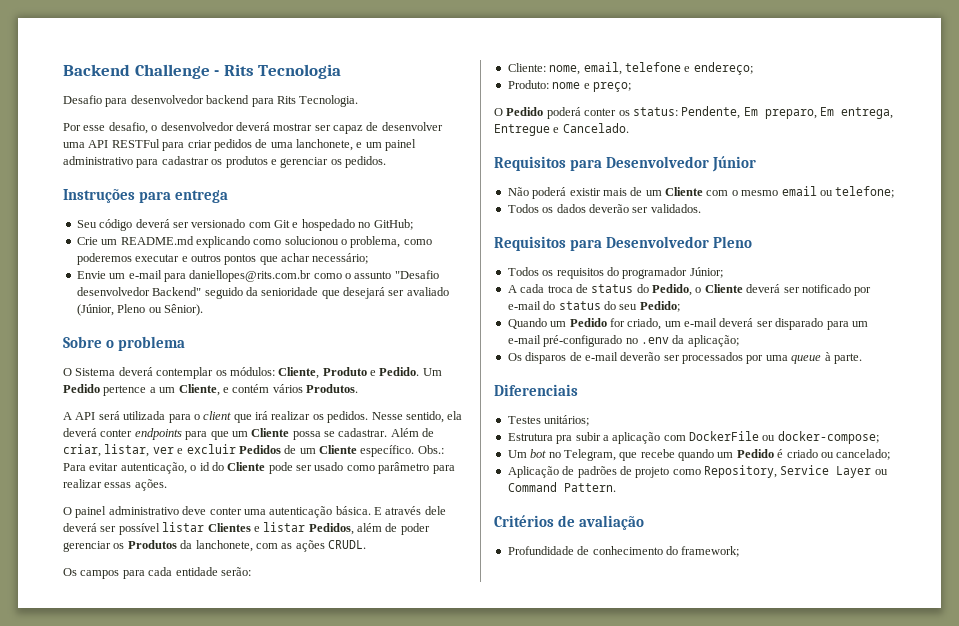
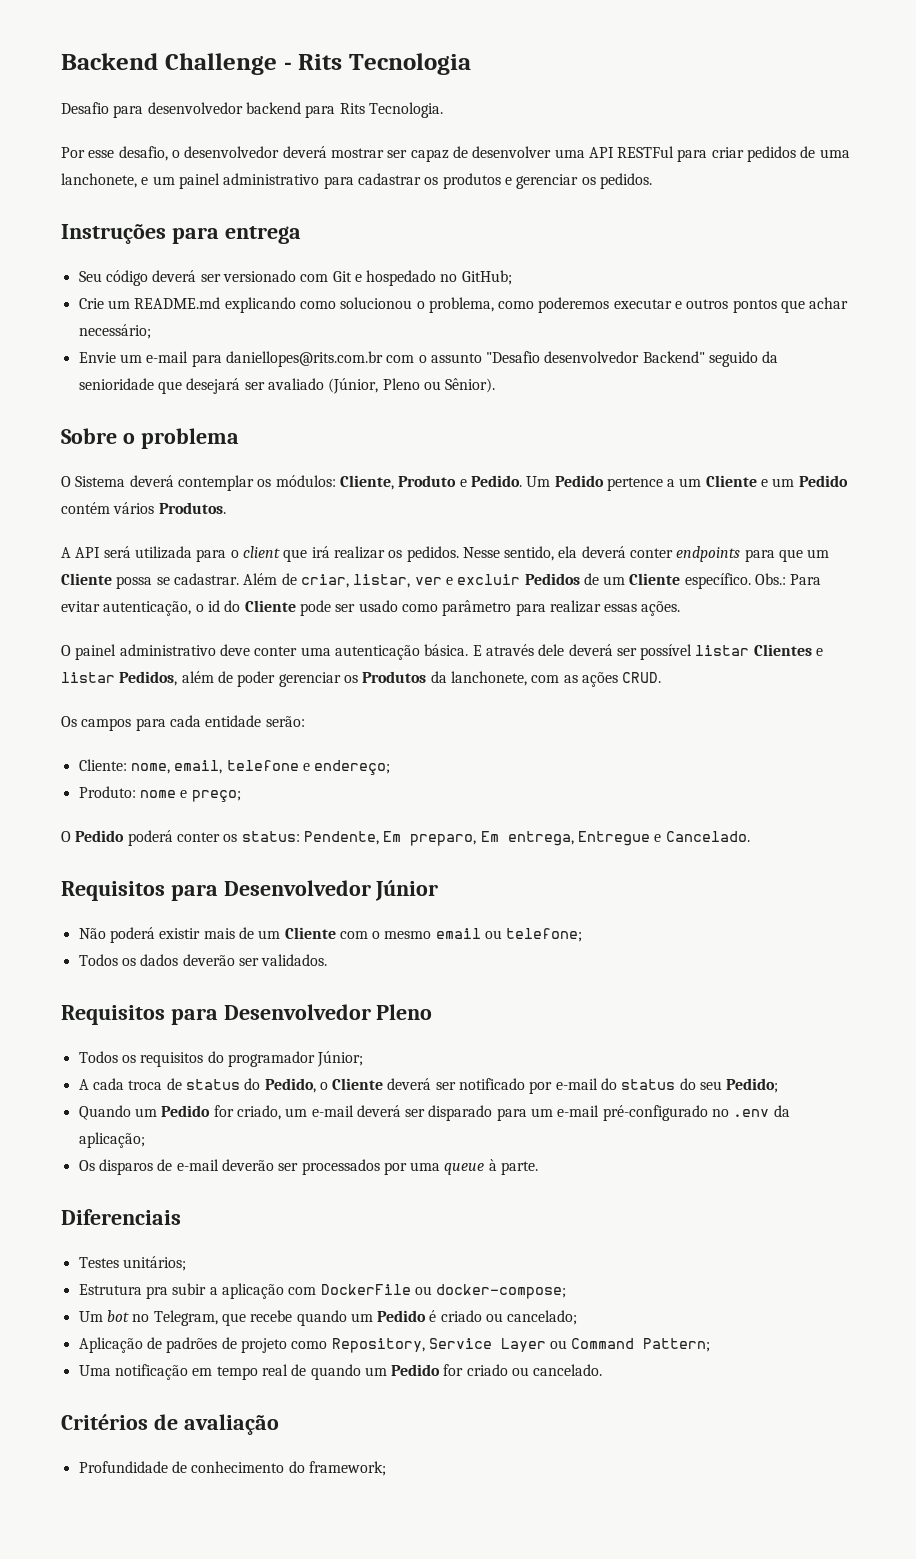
- Envie um e-mail para daniellopes@rits.com.br como o assunto "Desafio desenvolvedor Backend" seguido da senioridade que desejará ser avaliado (Júnior, Pleno ou Sênior).
+ Envie um e-mail para daniellopes@rits.com.br com o assunto "Desafio desenvolvedor Backend" seguido da senioridade que desejará ser avaliado (Júnior, Pleno ou Sênior).
- Um Pedido pertence a um Cliente, e contém vários Produtos.
+ Um Pedido pertence a um Cliente e um Pedido contém vários Produtos.
- E através dele deverá ser possível listar Clientes e listar Pedidos, além de poder gerenciar os Produtos da lanchonete, com as ações CRUDL.
+ E através dele deverá ser possível listar Clientes e listar Pedidos, além de poder gerenciar os Produtos da lanchonete, com as ações CRUD.
- Aplicação de padrões de projeto como Repository, Service Layer ou Command Pattern.
+ Aplicação de padrões de projeto como Repository, Service Layer ou Command Pattern;
+ Uma notificação em tempo real de quando um Pedido for criado ou cancelado.

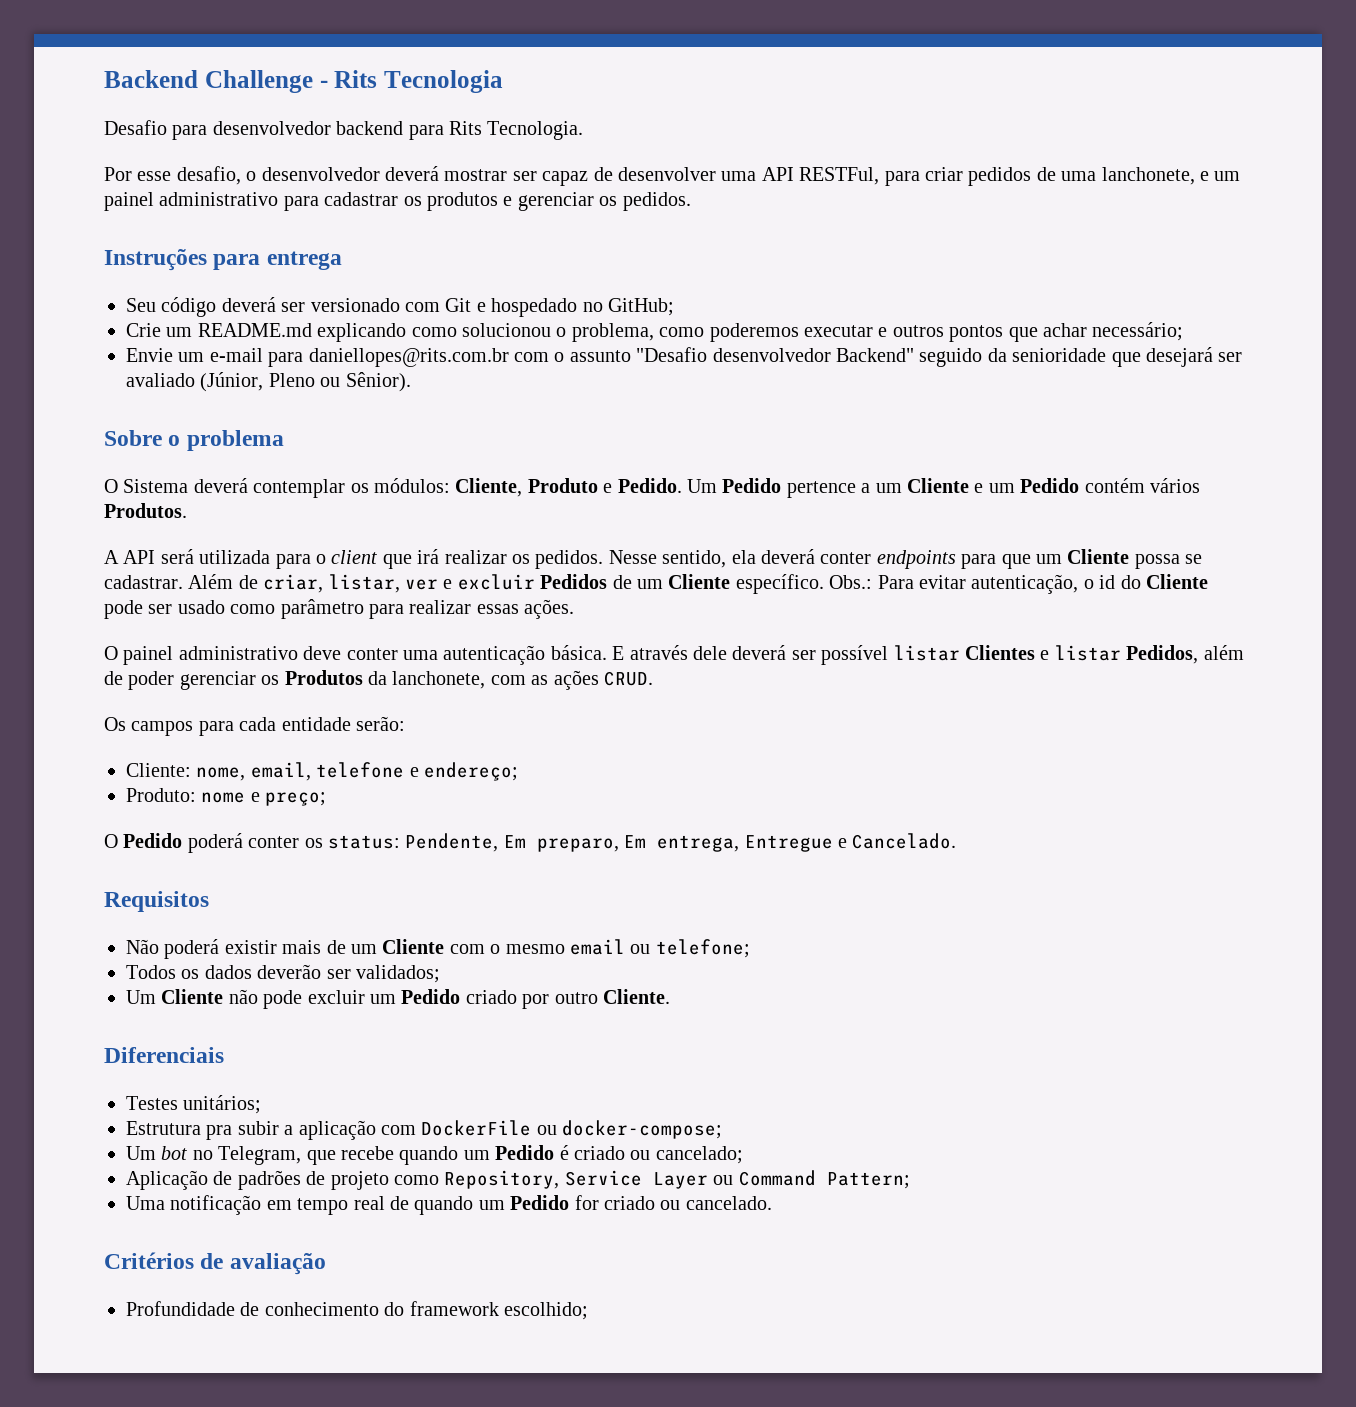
- Por esse desafio, o desenvolvedor deverá mostrar ser capaz de desenvolver uma API RESTFul para criar pedidos de uma lanchonete, e um painel administrativo para cadastrar os produtos e gerenciar os pedidos.
+ Por esse desafio, o desenvolvedor deverá mostrar ser capaz de desenvolver uma API RESTFul, para criar pedidos de uma lanchonete, e um painel administrativo para cadastrar os produtos e gerenciar os pedidos.
- Requisitos para Desenvolvedor Júnior
+ Requisitos
- Todos os dados deverão ser validados.
- Requisitos para Desenvolvedor Pleno
- Todos os requisitos do programador Júnior;
- A cada troca de status do Pedido, o Cliente deverá ser notificado por e-mail do status do seu Pedido;
- Quando um Pedido for criado, um e-mail deverá ser disparado para um e-mail pré-configurado no .env da aplicação;
- Os disparos de e-mail deverão ser processados por uma queue à parte.
+ Todos os dados deverão ser validados;
+ Um Cliente não pode excluir um Pedido criado por outro Cliente.
- Profundidade de conhecimento do framework;
+ Profundidade de conhecimento do framework escolhido;

